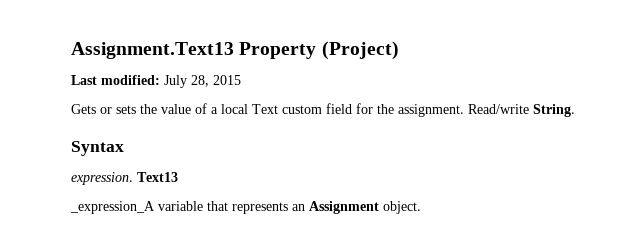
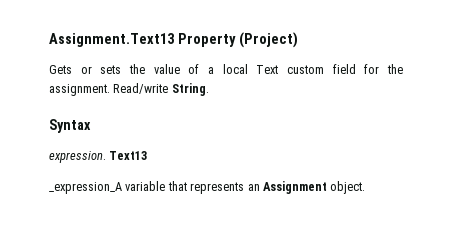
- Last modified: July 28, 2015

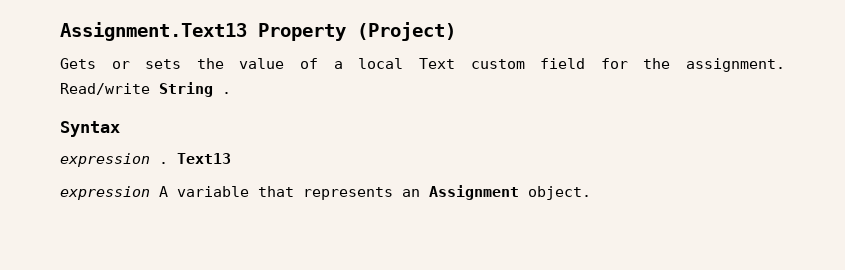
- Read/write String.
+ Read/write String .
- expression.
+ expression .
- _expression_A variable that represents an Assignment object.
+ expression A variable that represents an Assignment object.

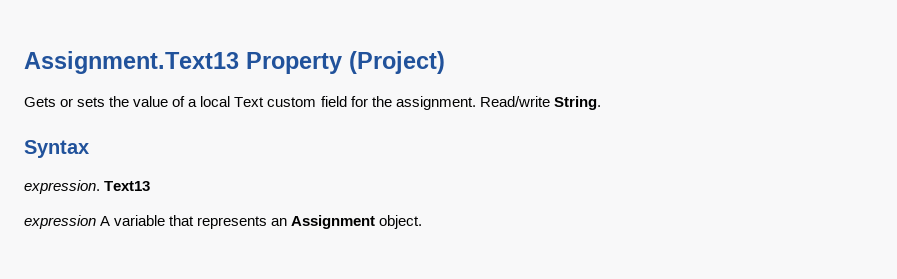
- Read/write String .
+ Read/write String.
- expression .
+ expression.

